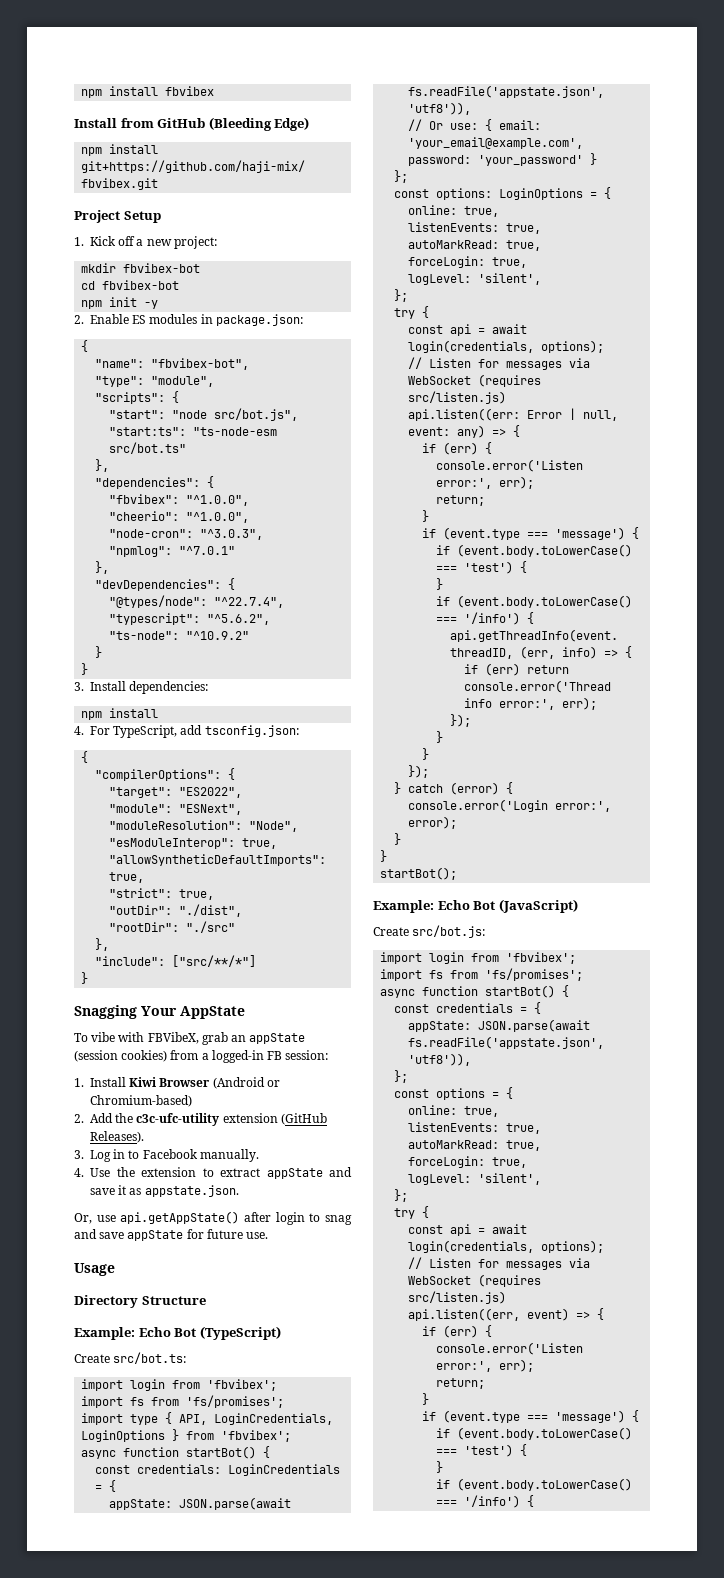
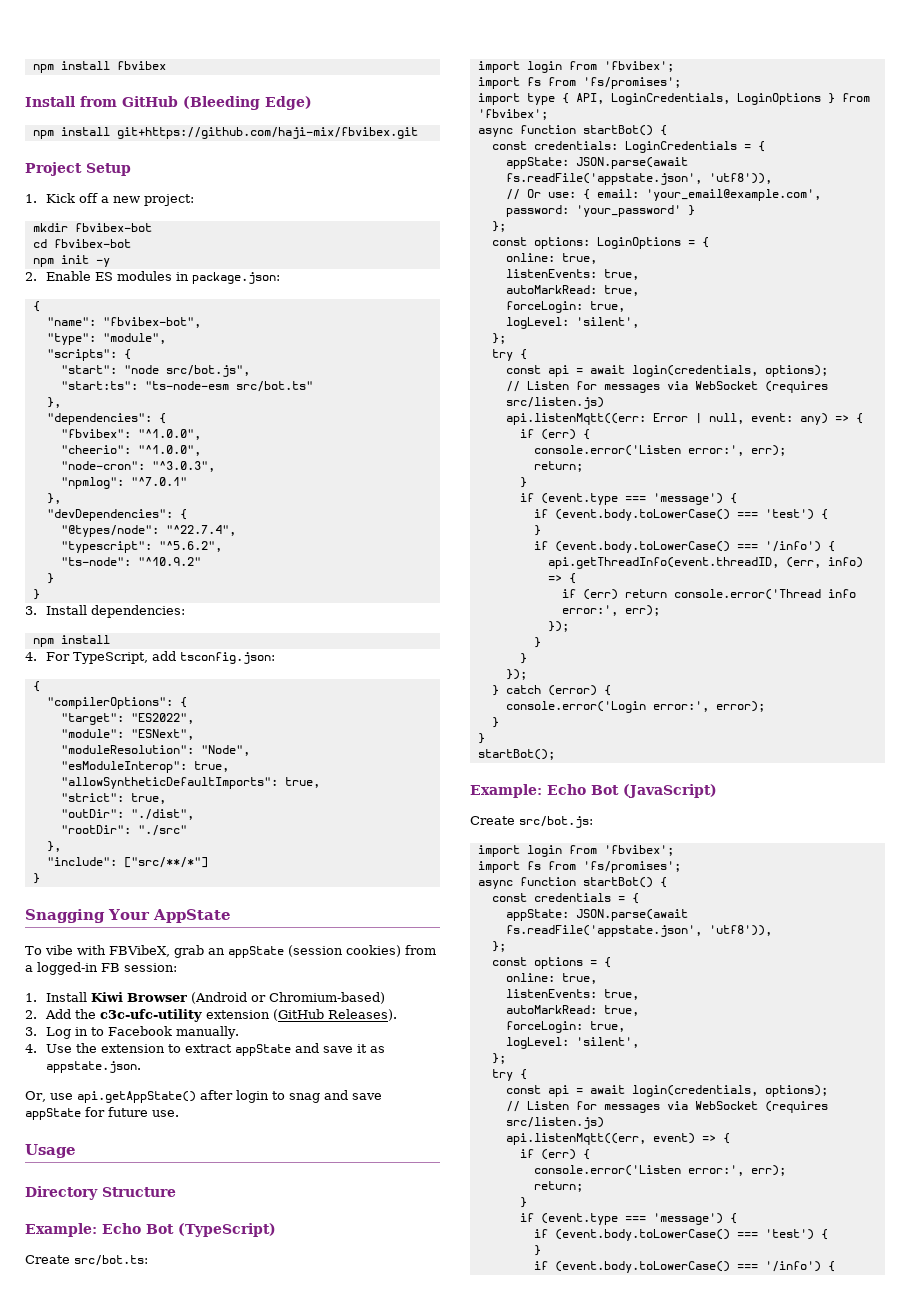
- api.listen((err: Error | null, event: any) => {
+ api.listenMqtt((err: Error | null, event: any) => {
- api.listen((err, event) => {
+ api.listenMqtt((err, event) => {

